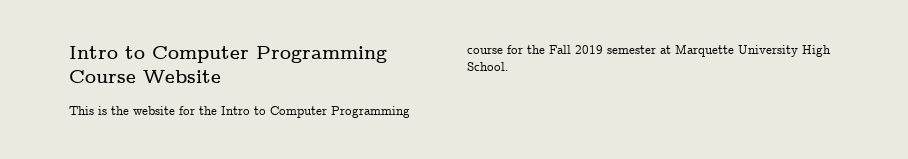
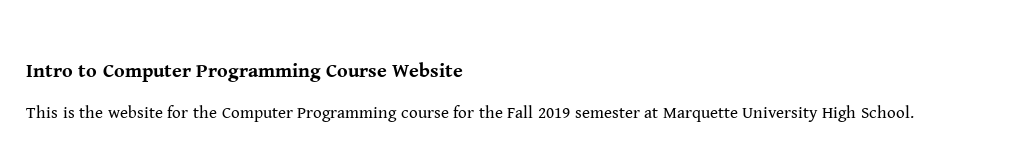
- This is the website for the Intro to Computer Programming course for the Fall 2019 semester at Marquette University High School.
+ This is the website for the Computer Programming course for the Fall 2019 semester at Marquette University High School.

